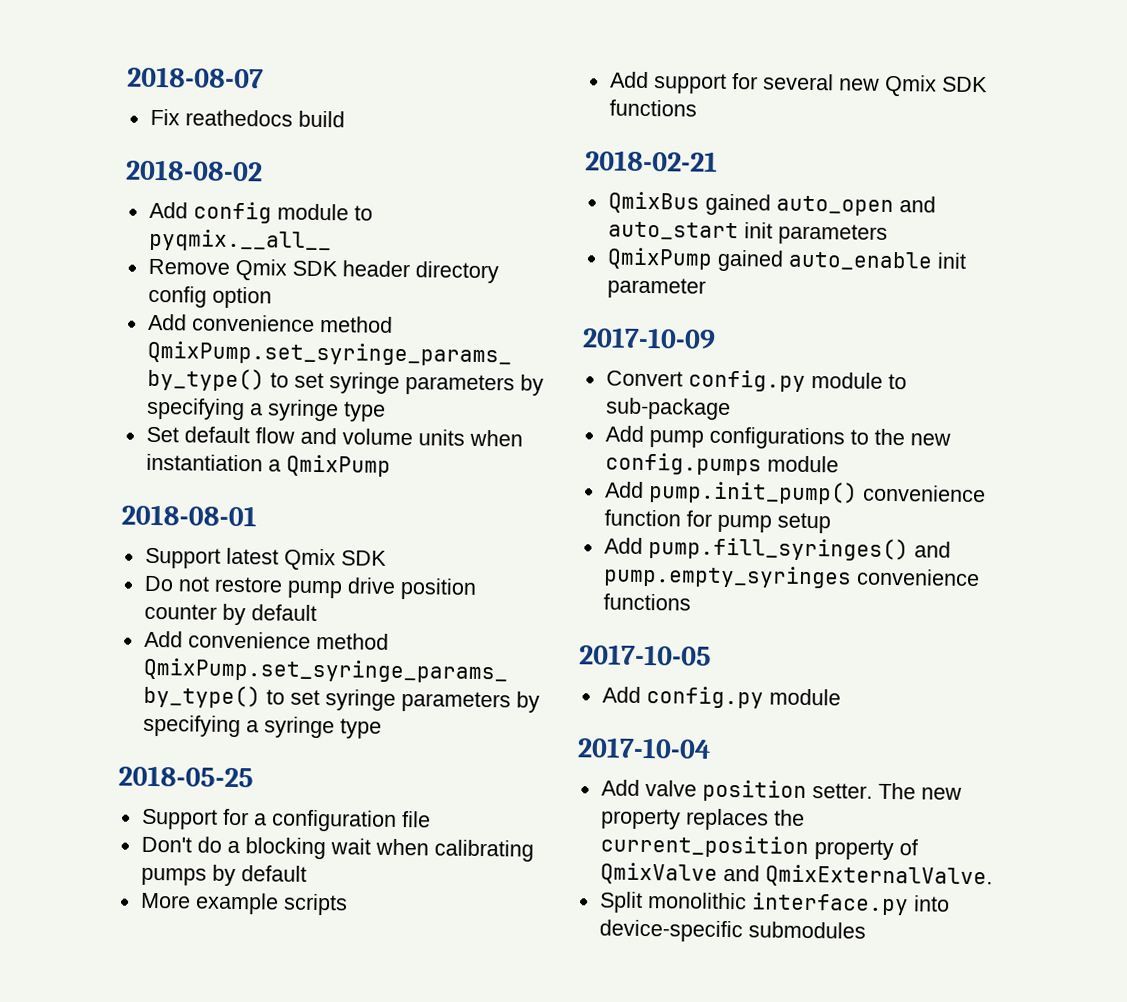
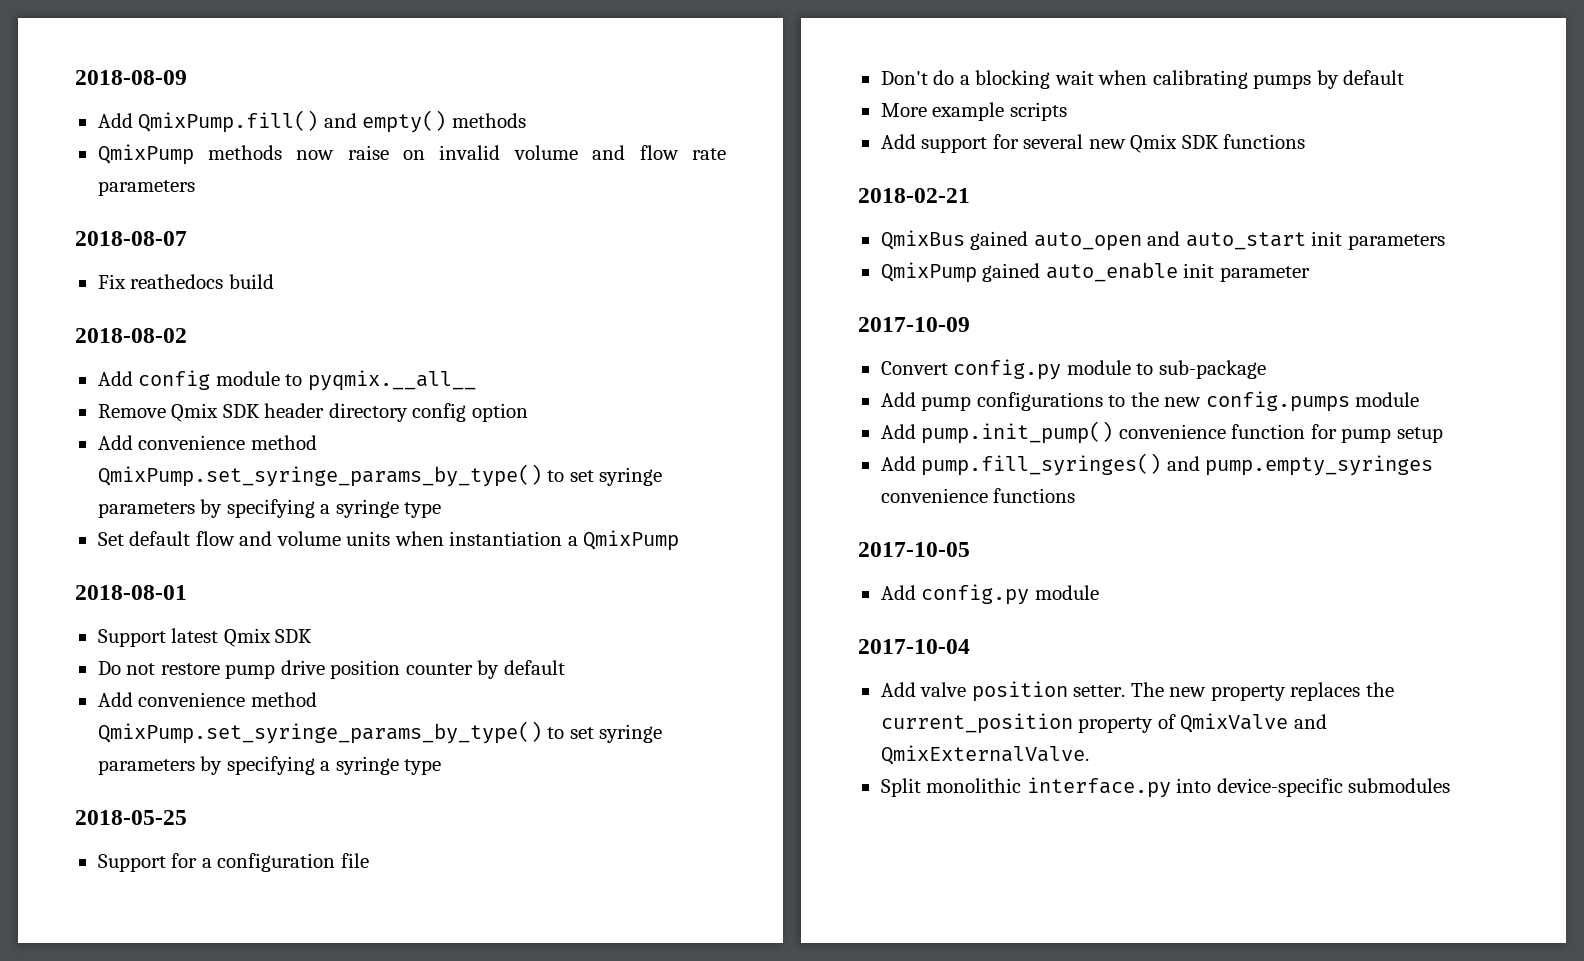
+ 2018-08-09
+ Add QmixPump.fill() and empty() methods
+ QmixPump methods now raise on invalid volume and flow rate parameters

